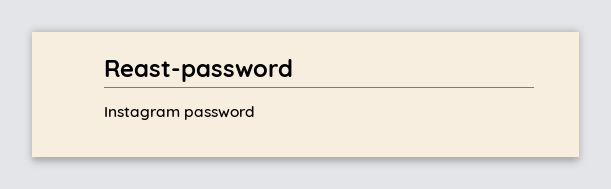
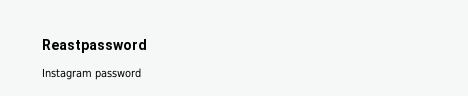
- Reast-password
+ Reastpassword

